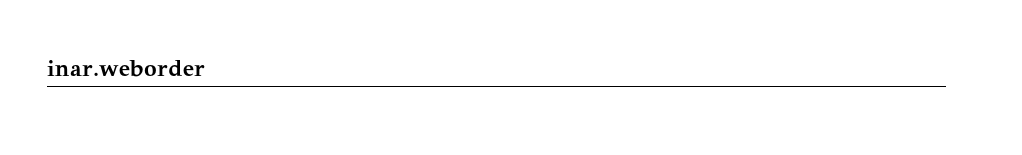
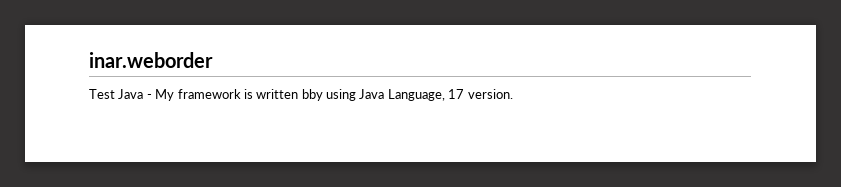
+ Test Java - My framework is written bby using Java Language, 17 version.

